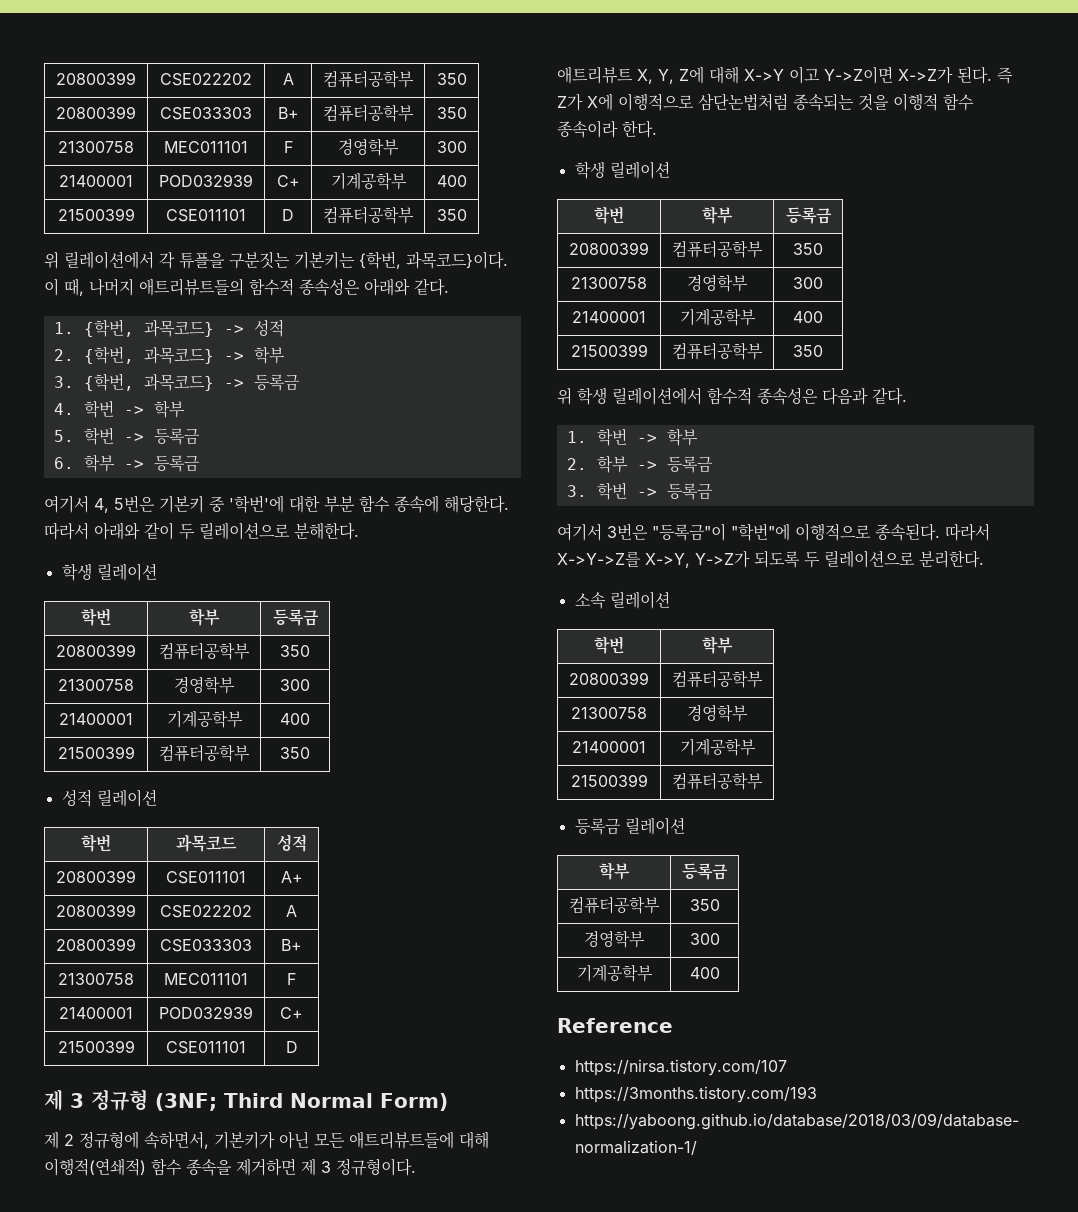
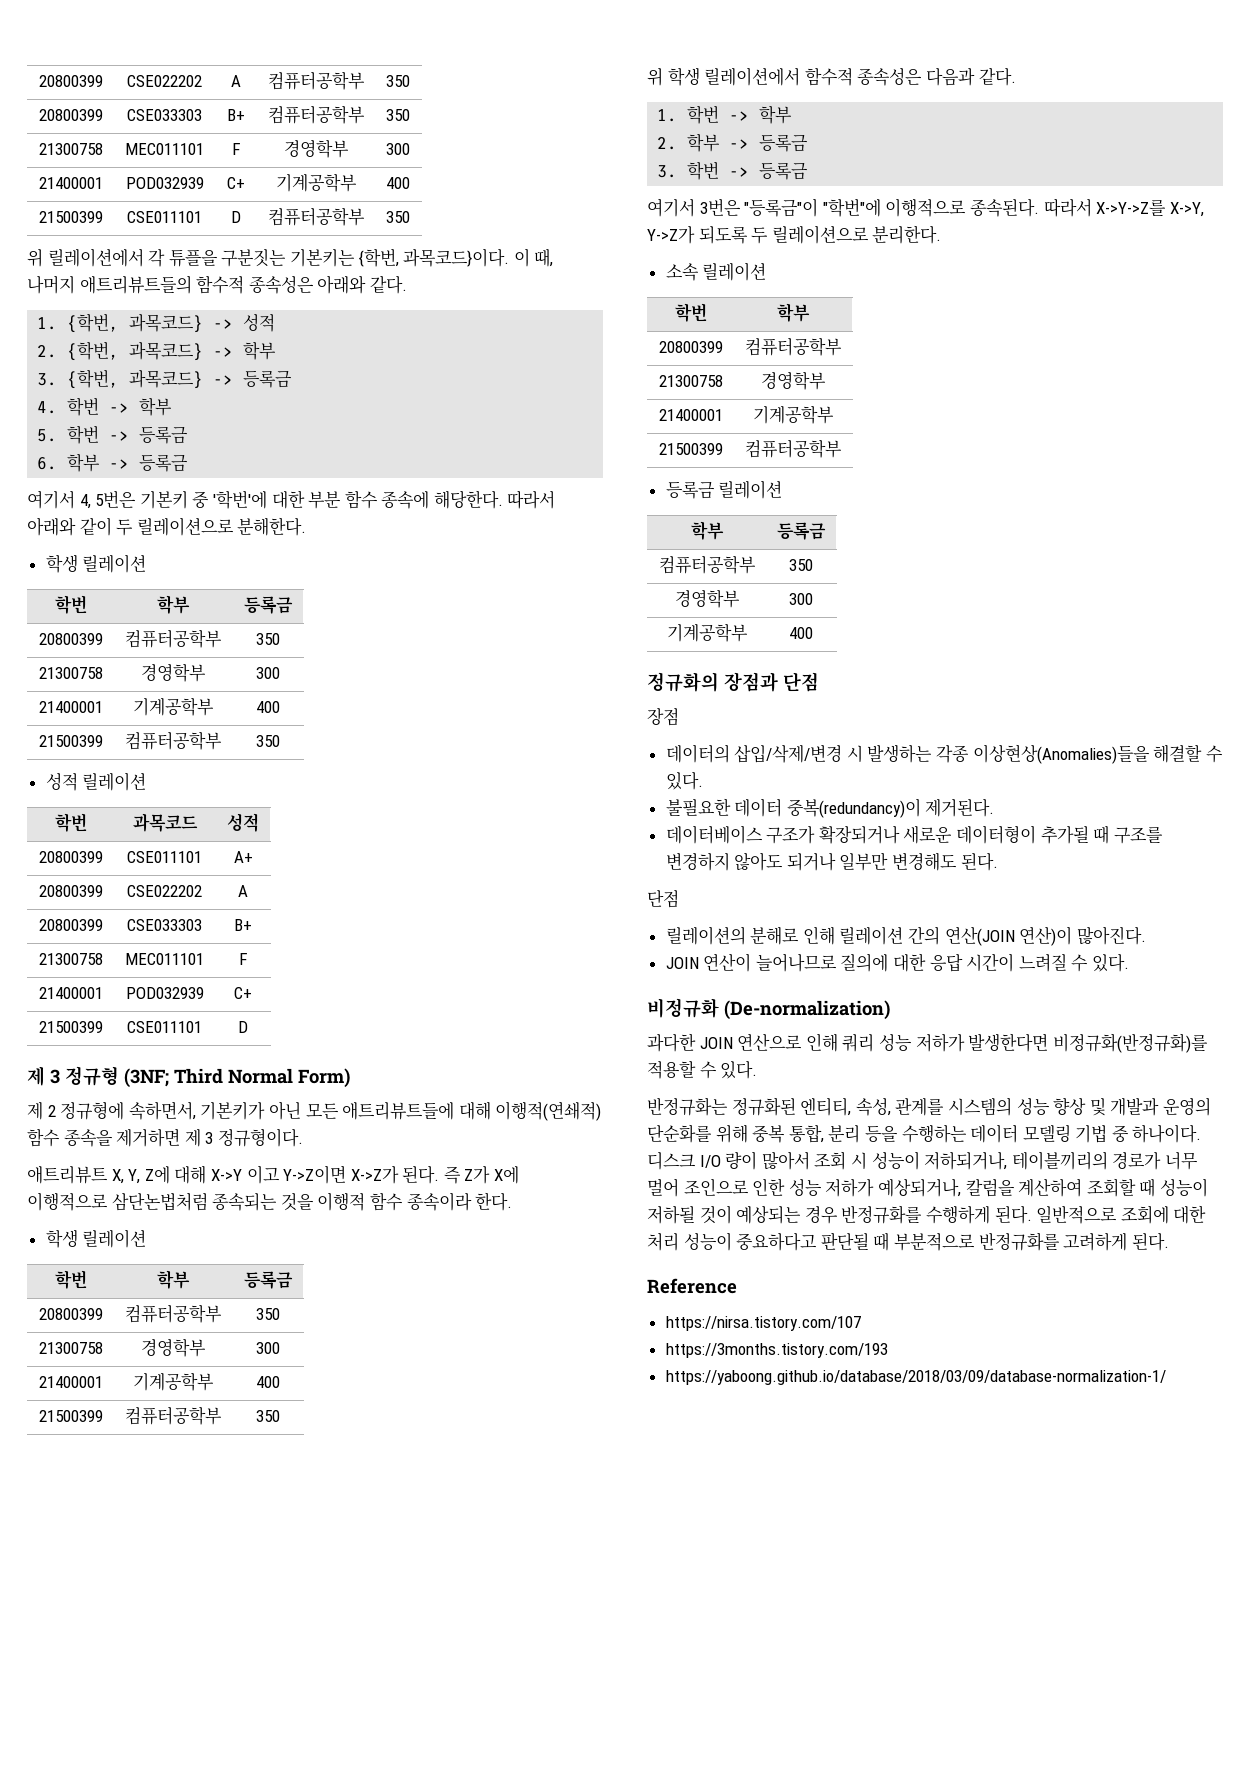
+ 정규화의 장점과 단점
+ 장점
+ 데이터의 삽입/삭제/변경 시 발생하는 각종 이상현상(Anomalies)들을 해결할 수 있다.
+ 불필요한 데이터 중복(redundancy)이 제거된다.
+ 데이터베이스 구조가 확장되거나 새로운 데이터형이 추가될 때 구조를 변경하지 않아도 되거나 일부만 변경해도 된다.
+ 단점
+ 릴레이션의 분해로 인해 릴레이션 간의 연산(JOIN 연산)이 많아진다.
+ JOIN 연산이 늘어나므로 질의에 대한 응답 시간이 느려질 수 있다.
+ 비정규화 (De-normalization)
+ 과다한 JOIN 연산으로 인해 쿼리 성능 저하가 발생한다면 비정규화(반정규화)를 적용할 수 있다.
+ 반정규화는 정규화된 엔티티, 속성, 관계를 시스템의 성능 향상 및 개발과 운영의 단순화를 위해 중복 통합, 분리 등을 수행하는 데이터 모델링 기법 중 하나이다. 디스크 I/O 량이 많아서 조회 시 성능이 저하되거나, 테이블끼리의 경로가 너무 멀어 조인으로 인한 성능 저하가 예상되거나, 칼럼을 계산하여 조회할 때 성능이 저하될 것이 예상되는 경우 반정규화를 수행하게 된다. 일반적으로 조회에 대한 처리 성능이 중요하다고 판단될 때 부분적으로 반정규화를 고려하게 된다.

